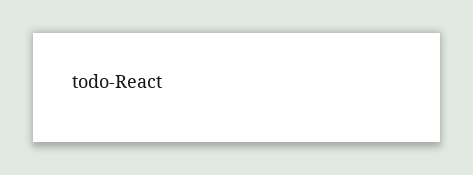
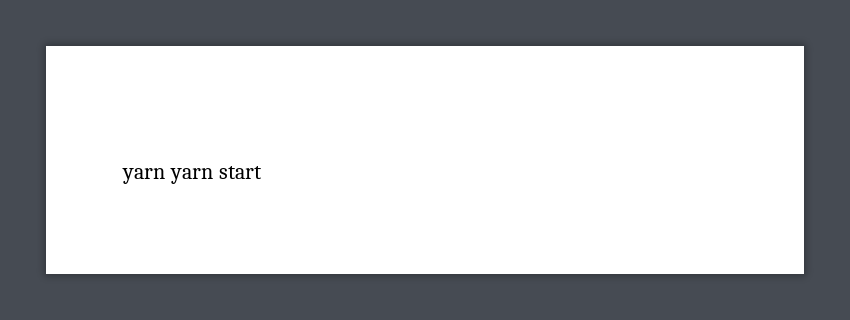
- todo-React
+ yarn yarn start

